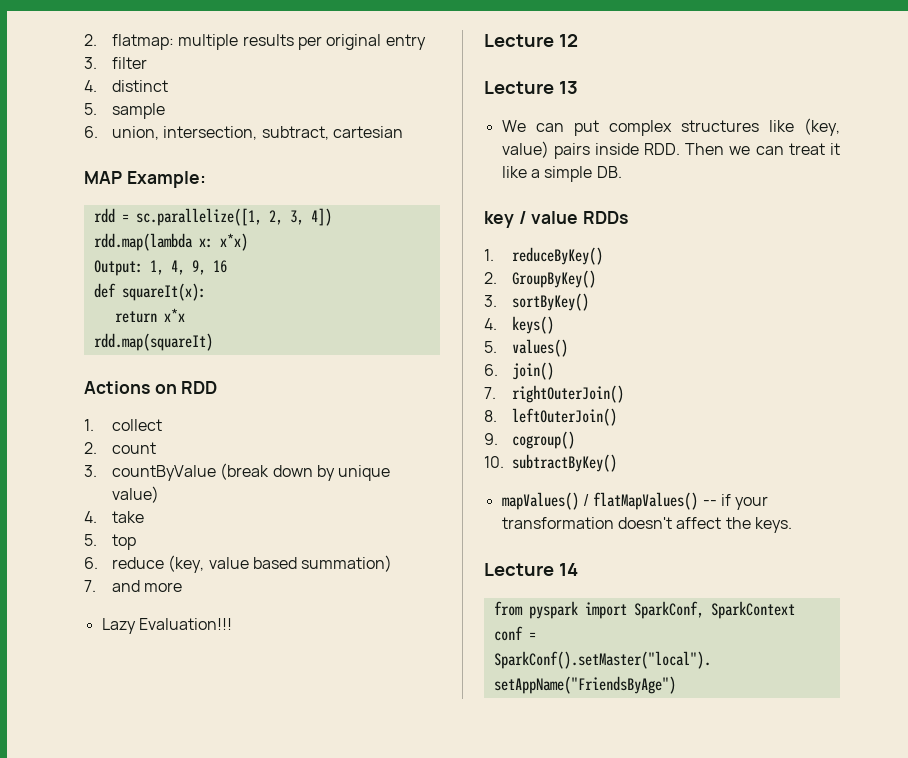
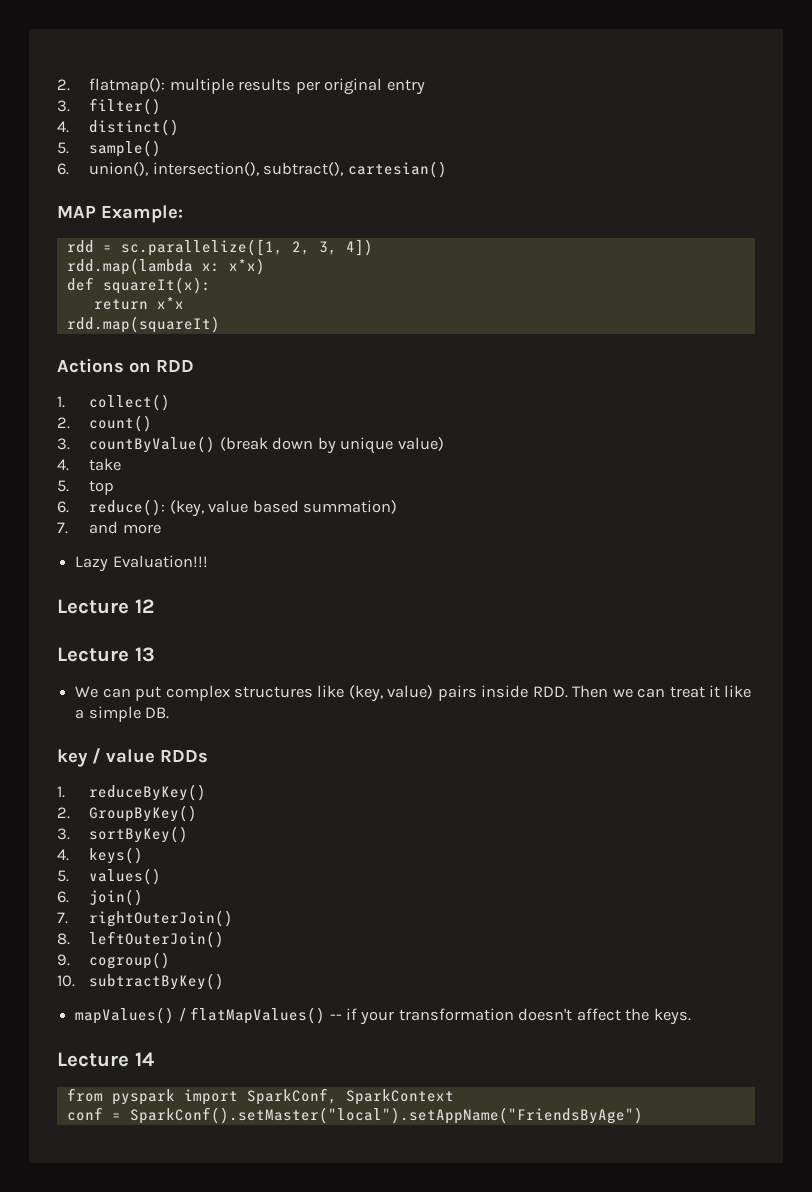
- 2. flatmap: multiple results per original entry
+ 2. flatmap(): multiple results per original entry
- 3. filter
- 4. distinct
- 5. sample
- 6. union, intersection, subtract, cartesian
+ 3. filter()
+ 4. distinct()
+ 5. sample()
+ 6. union(), intersection(), subtract(), cartesian()
- Output: 1, 4, 9, 16
- 1. collect
- 2. count
- 3. countByValue (break down by unique value)
+ 1. collect()
+ 2. count()
+ 3. countByValue() (break down by unique value)
- 6. reduce (key, value based summation)
+ 6. reduce(): (key, value based summation)

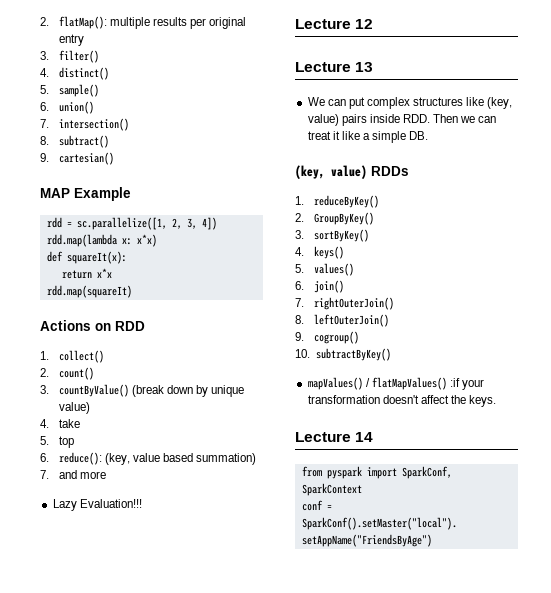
- 2. flatmap(): multiple results per original entry
+ 2. flatMap(): multiple results per original entry
- 6. union(), intersection(), subtract(), cartesian()
+ 6. union()
+ 7. intersection()
+ 8. subtract()
+ 9. cartesian()
- MAP Example:
+ MAP Example
- key / value RDDs
+ (key, value) RDDs
- mapValues() / flatMapValues() -- if your transformation doesn't affect the keys.
+ mapValues() / flatMapValues() :if your transformation doesn't affect the keys.

